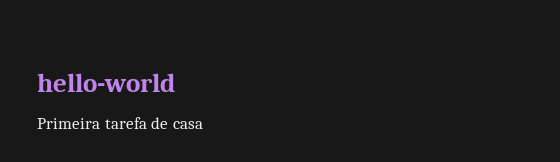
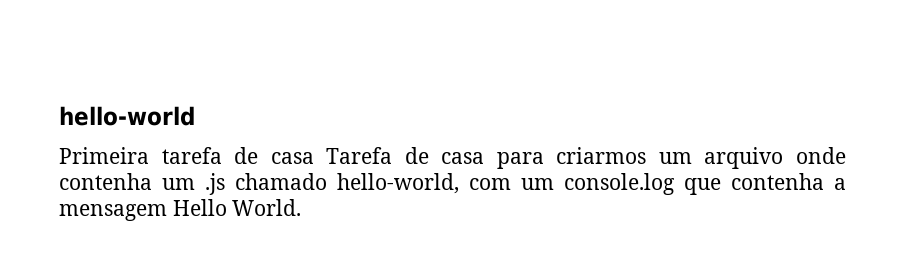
- Primeira tarefa de casa
+ Primeira tarefa de casa Tarefa de casa para criarmos um arquivo onde contenha um .js chamado hello-world, com um console.log que contenha a mensagem Hello World.

